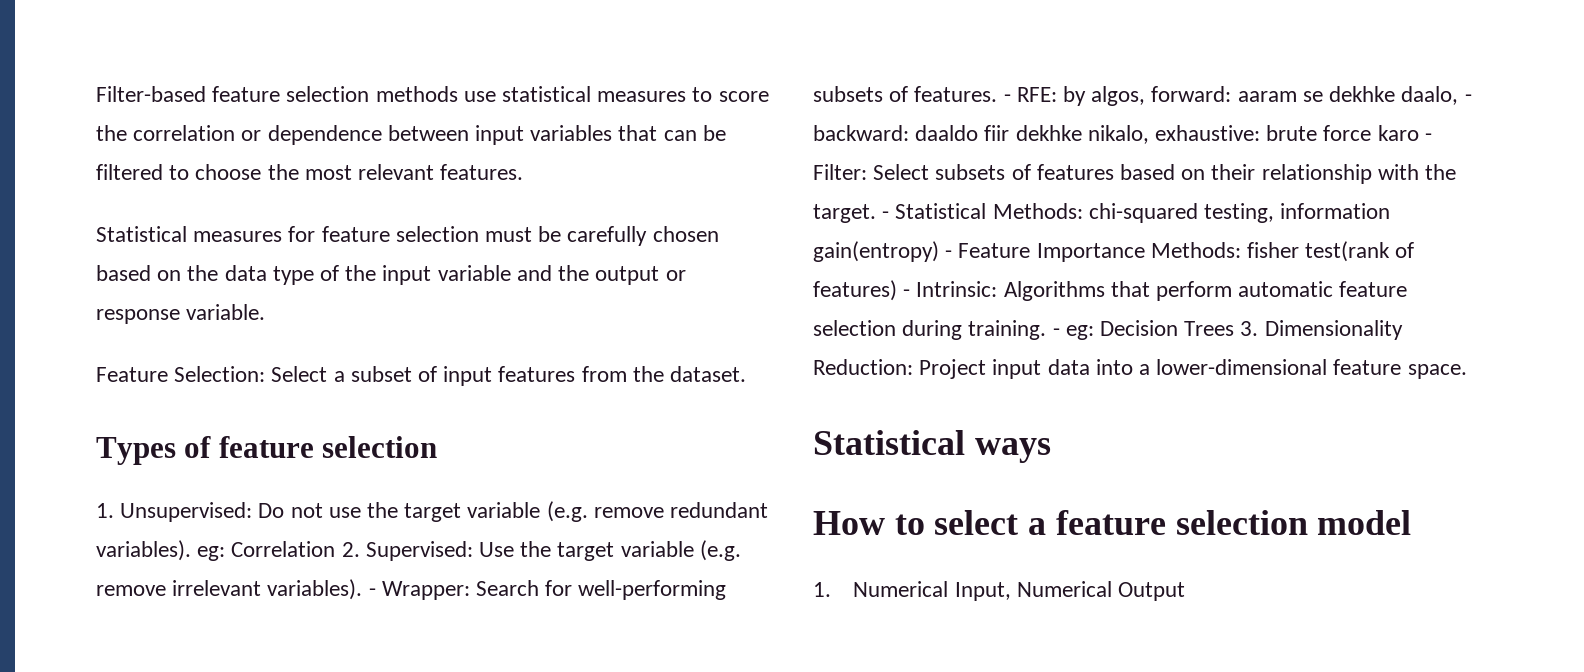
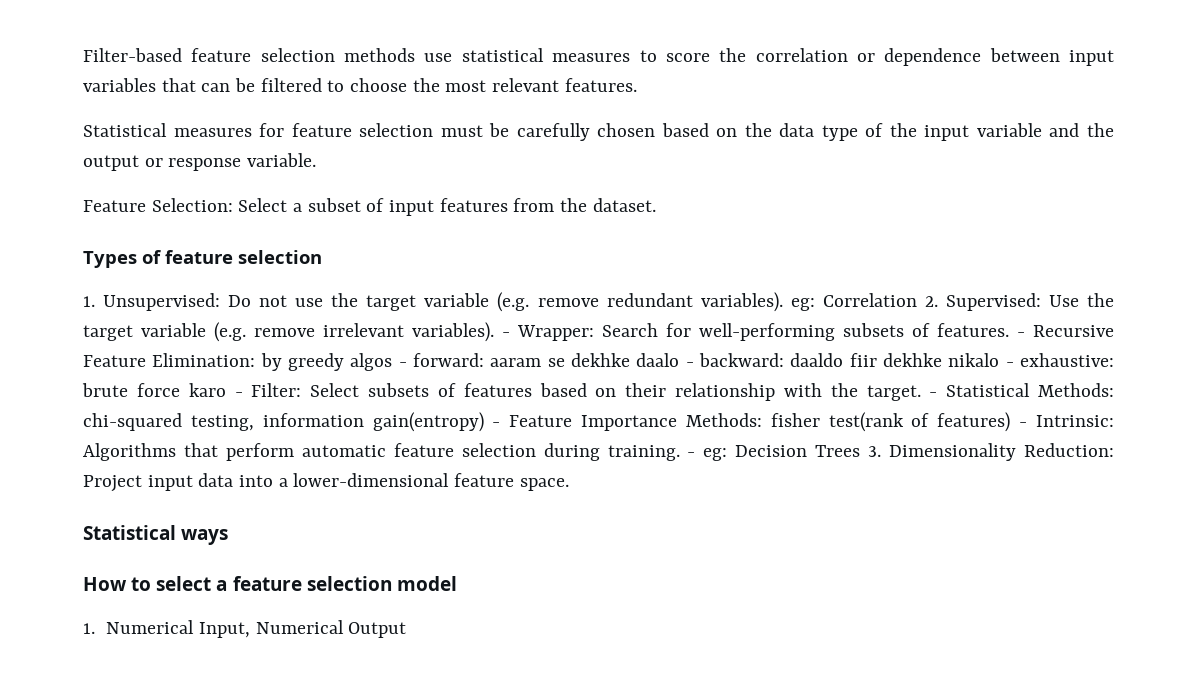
- - RFE: by algos, forward: aaram se dekhke daalo, - backward: daaldo fiir dekhke nikalo, exhaustive: brute force karo - Filter: Select subsets of features based on their relationship with the target.
+ - Recursive Feature Elimination: by greedy algos - forward: aaram se dekhke daalo - backward: daaldo fiir dekhke nikalo - exhaustive: brute force karo - Filter: Select subsets of features based on their relationship with the target.

